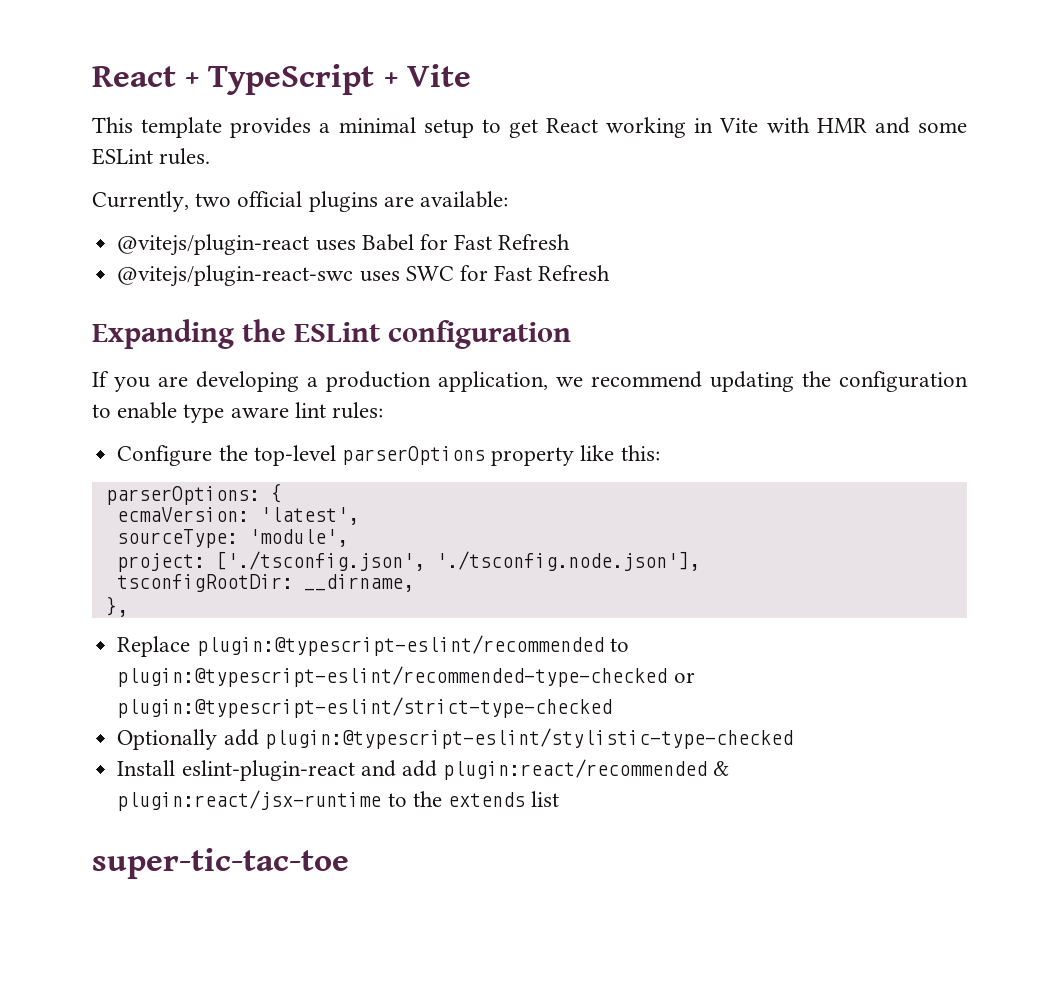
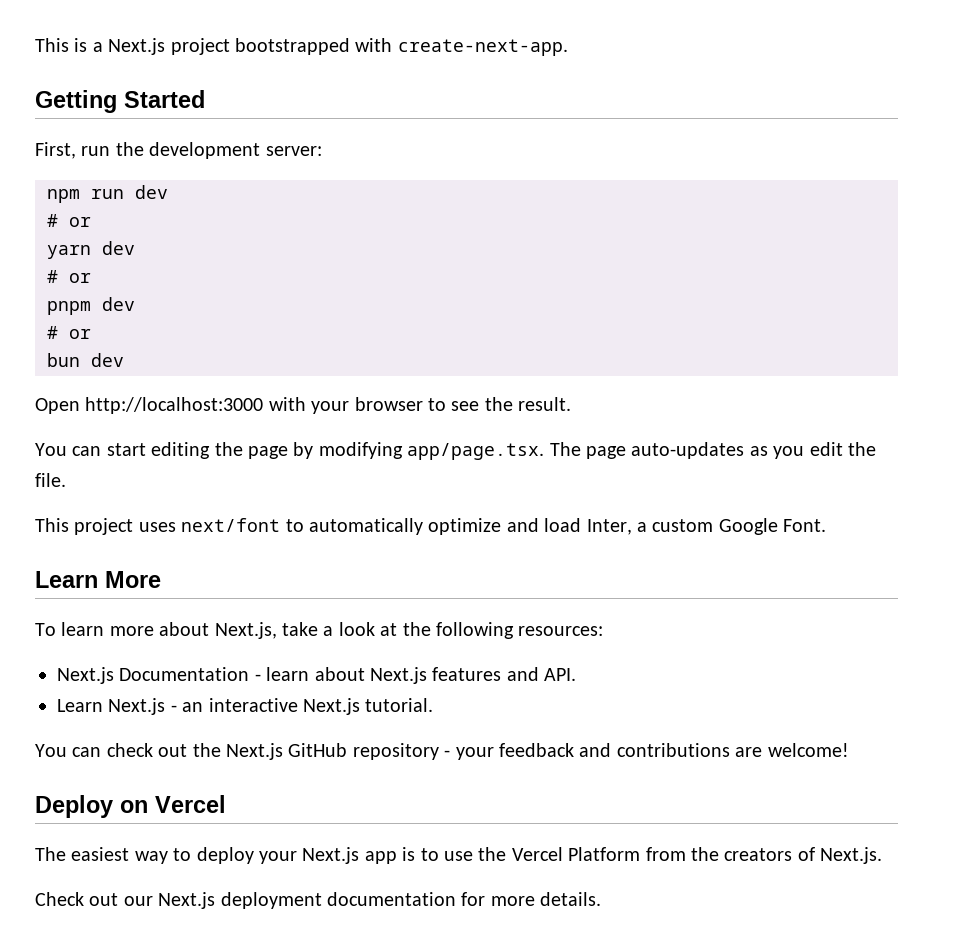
- React + TypeScript + Vite
- This template provides a minimal setup to get React working in Vite with HMR and some ESLint rules.
- Currently, two official plugins are available:
- @vitejs/plugin-react uses Babel for Fast Refresh
- @vitejs/plugin-react-swc uses SWC for Fast Refresh
- Expanding the ESLint configuration
- If you are developing a production application, we recommend updating the configuration to enable type aware lint rules:
- Configure the top-level parserOptions property like this:
- parserOptions: {
- ecmaVersion: 'latest',
- sourceType: 'module',
- project: ['./tsconfig.json', './tsconfig.node.json'],
- tsconfigRootDir: __dirname,
- },
- Replace plugin:@typescript-eslint/recommended to plugin:@typescript-eslint/recommended-type-checked or plugin:@typescript-eslint/strict-type-checked
- Optionally add plugin:@typescript-eslint/stylistic-type-checked
- Install eslint-plugin-react and add plugin:react/recommended & plugin:react/jsx-runtime to the extends list
- super-tic-tac-toe
+ This is a Next.js project bootstrapped with create-next-app.
+ Getting Started
+ First, run the development server:
+ npm run dev
+ # or
+ yarn dev
+ # or
+ pnpm dev
+ # or
+ bun dev
+ Open http://localhost:3000 with your browser to see the result.
+ You can start editing the page by modifying app/page.tsx. The page auto-updates as you edit the file.
+ This project uses next/font to automatically optimize and load Inter, a custom Google Font.
+ Learn More
+ To learn more about Next.js, take a look at the following resources:
+ Next.js Documentation - learn about Next.js features and API.
+ Learn Next.js - an interactive Next.js tutorial.
+ You can check out the Next.js GitHub repository - your feedback and contributions are welcome!
+ Deploy on Vercel
+ The easiest way to deploy your Next.js app is to use the Vercel Platform from the creators of Next.js.
+ Check out our Next.js deployment documentation for more details.

